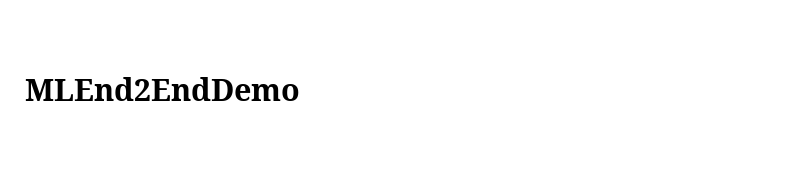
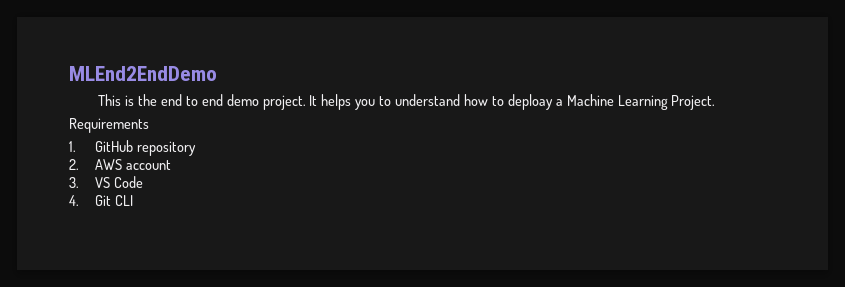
+ This is the end to end demo project. It helps you to understand how to deploay a Machine Learning Project.
+ Requirements
+ 1. GitHub repository
+ 2. AWS account
+ 3. VS Code
+ 4. Git CLI

